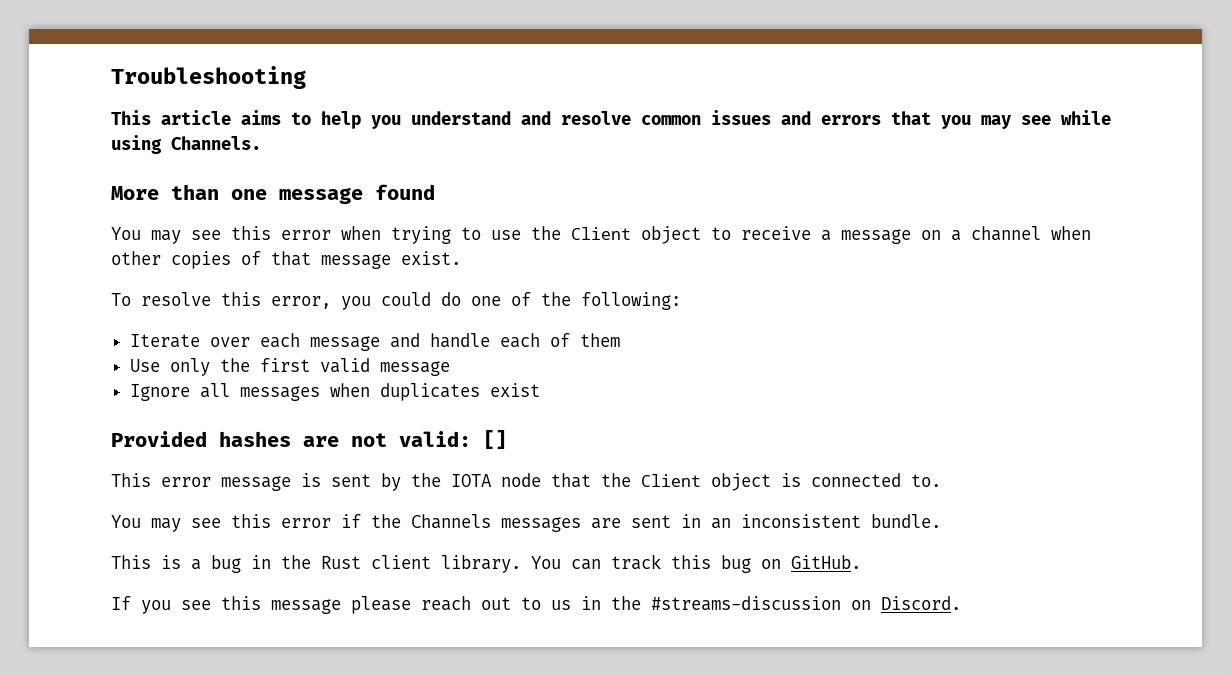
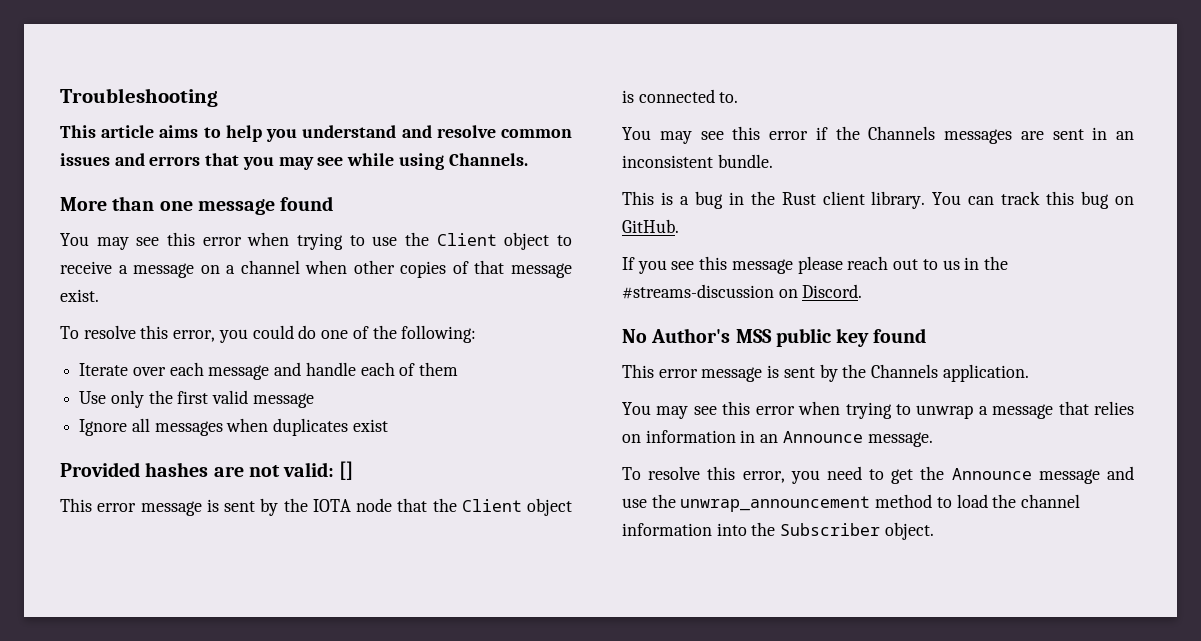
+ No Author's MSS public key found
+ This error message is sent by the Channels application.
+ You may see this error when trying to unwrap a message that relies on information in an Announce message.
+ To resolve this error, you need to get the Announce message and use the unwrap_announcement method to load the channel information into the Subscriber object.

